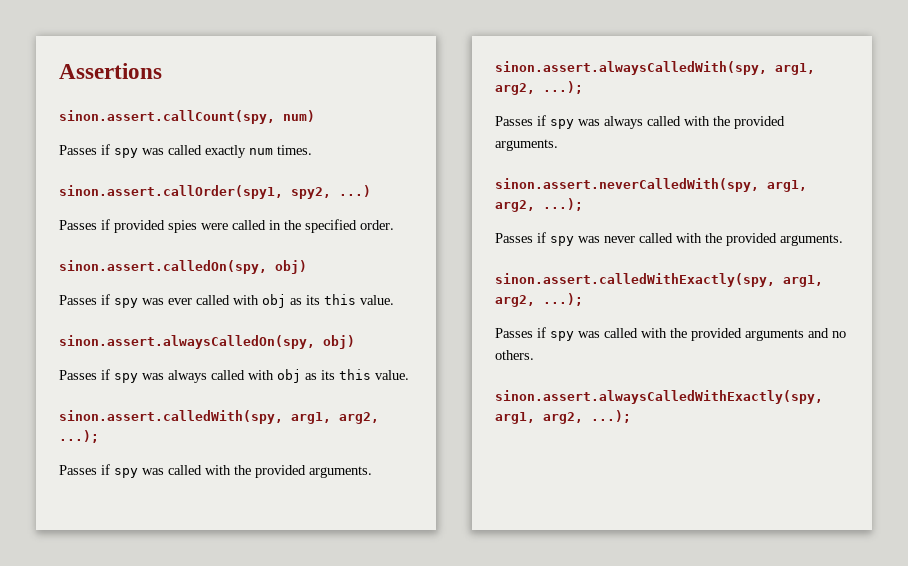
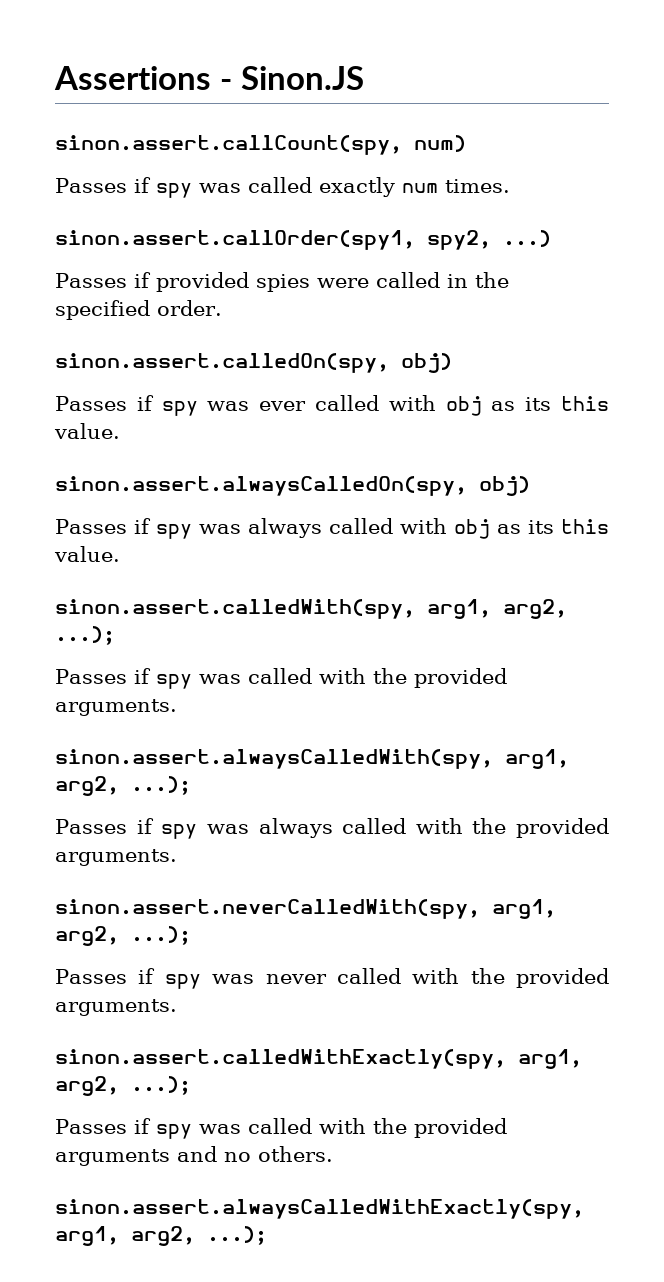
- Assertions
+ Assertions - Sinon.JS

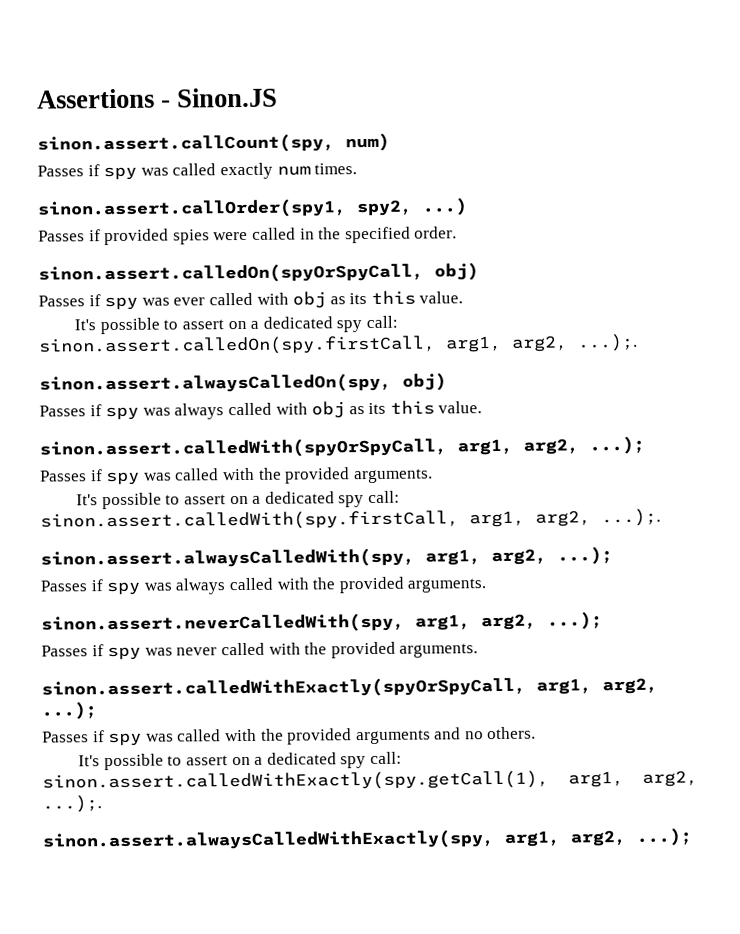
- sinon.assert.calledOn(spy, obj)
+ sinon.assert.calledOn(spyOrSpyCall, obj)
+ It's possible to assert on a dedicated spy call: sinon.assert.calledOn(spy.firstCall, arg1, arg2, ...);.
- sinon.assert.calledWith(spy, arg1, arg2, ...);
+ sinon.assert.calledWith(spyOrSpyCall, arg1, arg2, ...);
+ It's possible to assert on a dedicated spy call: sinon.assert.calledWith(spy.firstCall, arg1, arg2, ...);.
- sinon.assert.calledWithExactly(spy, arg1, arg2, ...);
+ sinon.assert.calledWithExactly(spyOrSpyCall, arg1, arg2, ...);
+ It's possible to assert on a dedicated spy call: sinon.assert.calledWithExactly(spy.getCall(1), arg1, arg2, ...);.

